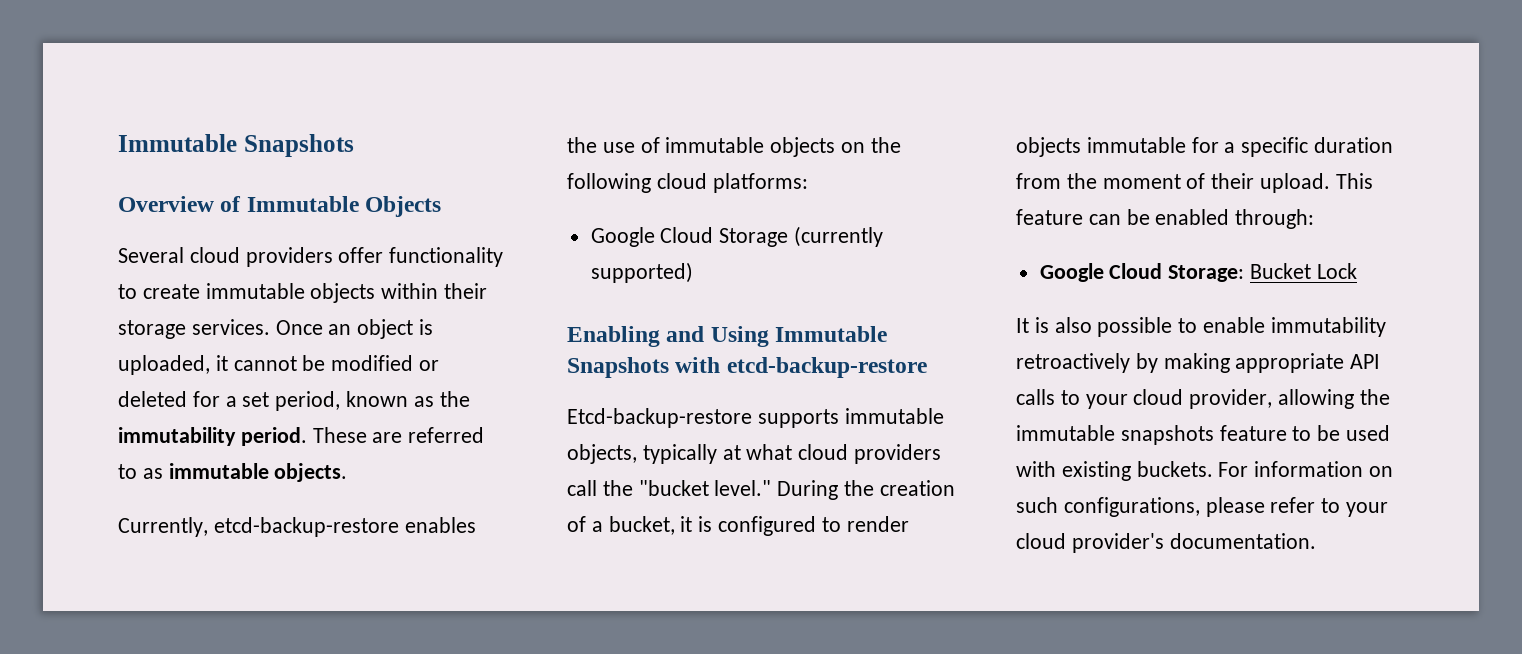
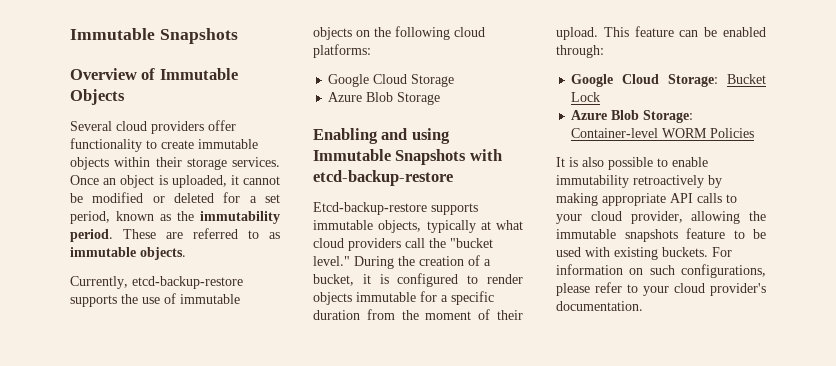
- Currently, etcd-backup-restore enables the use of immutable objects on the following cloud platforms:
+ Currently, etcd-backup-restore supports the use of immutable objects on the following cloud platforms:
- Google Cloud Storage (currently supported)
+ Google Cloud Storage
+ Azure Blob Storage
- Enabling and Using Immutable Snapshots with etcd-backup-restore
+ Enabling and using Immutable Snapshots with etcd-backup-restore
+ Azure Blob Storage: Container-level WORM Policies

